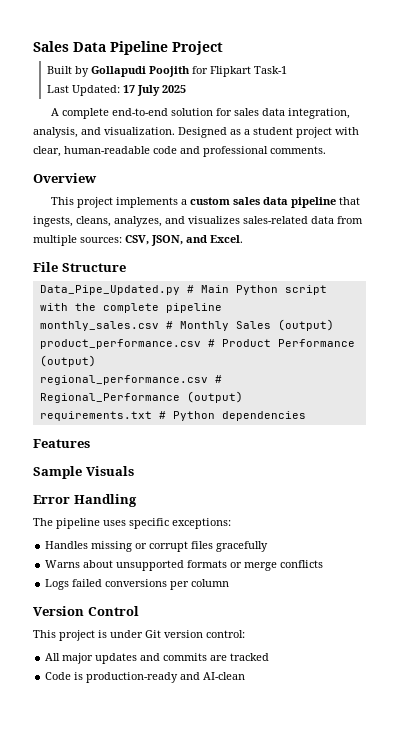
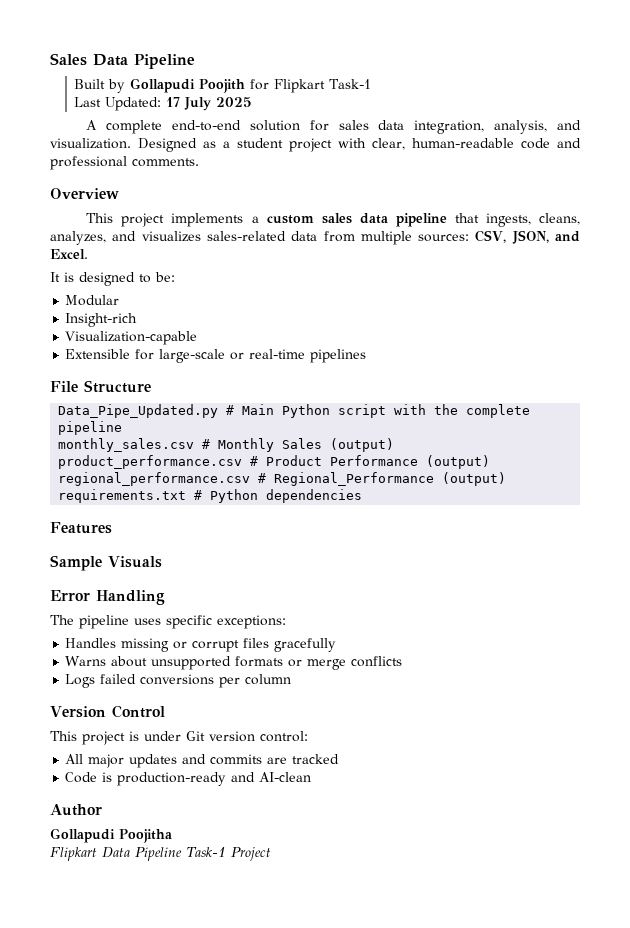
- Sales Data Pipeline Project
+ Sales Data Pipeline
+ It is designed to be:
+ Modular
+ Insight-rich
+ Visualization-capable
+ Extensible for large-scale or real-time pipelines
+ Author
+ Gollapudi Poojitha
+ Flipkart Data Pipeline Task-1 Project

